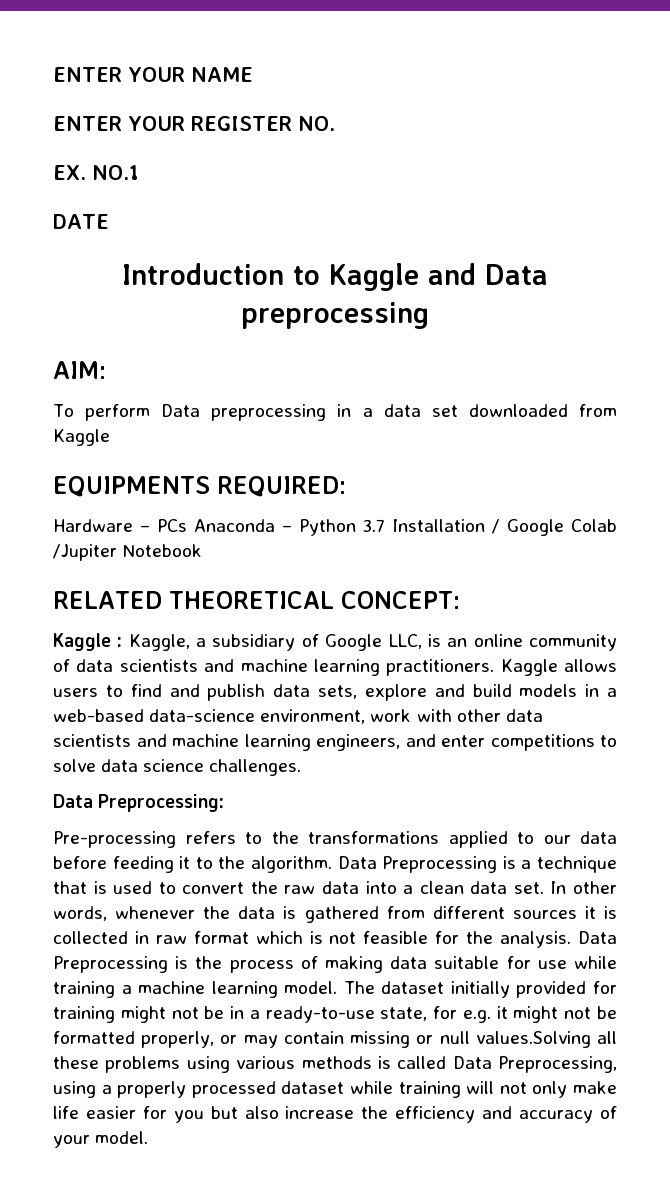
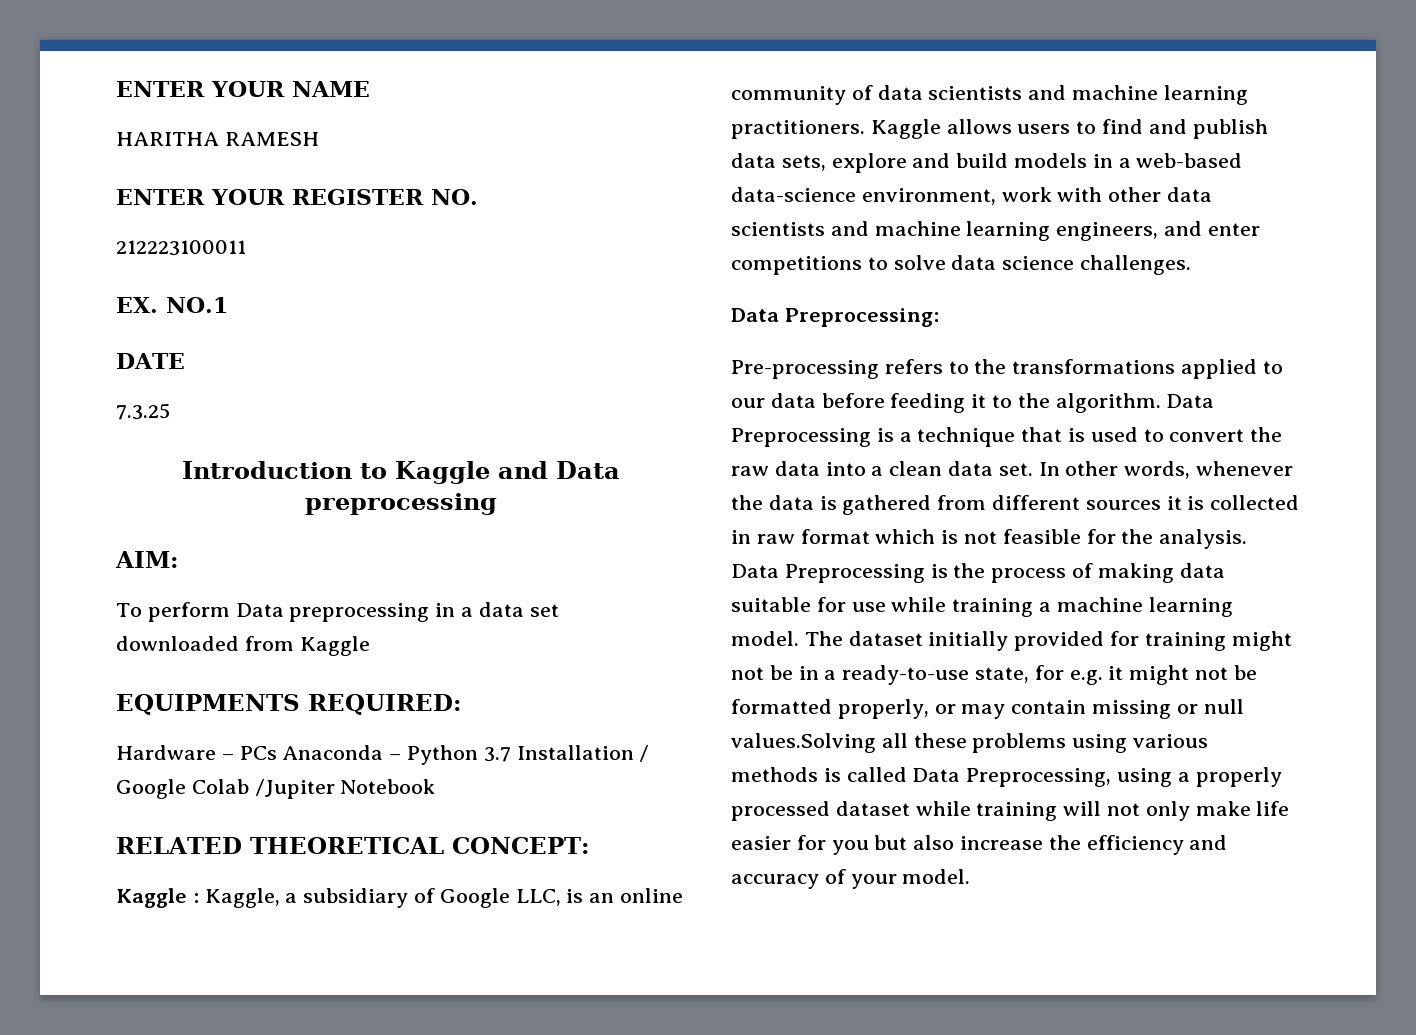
+ HARITHA RAMESH
+ 212223100011
+ 7.3.25

